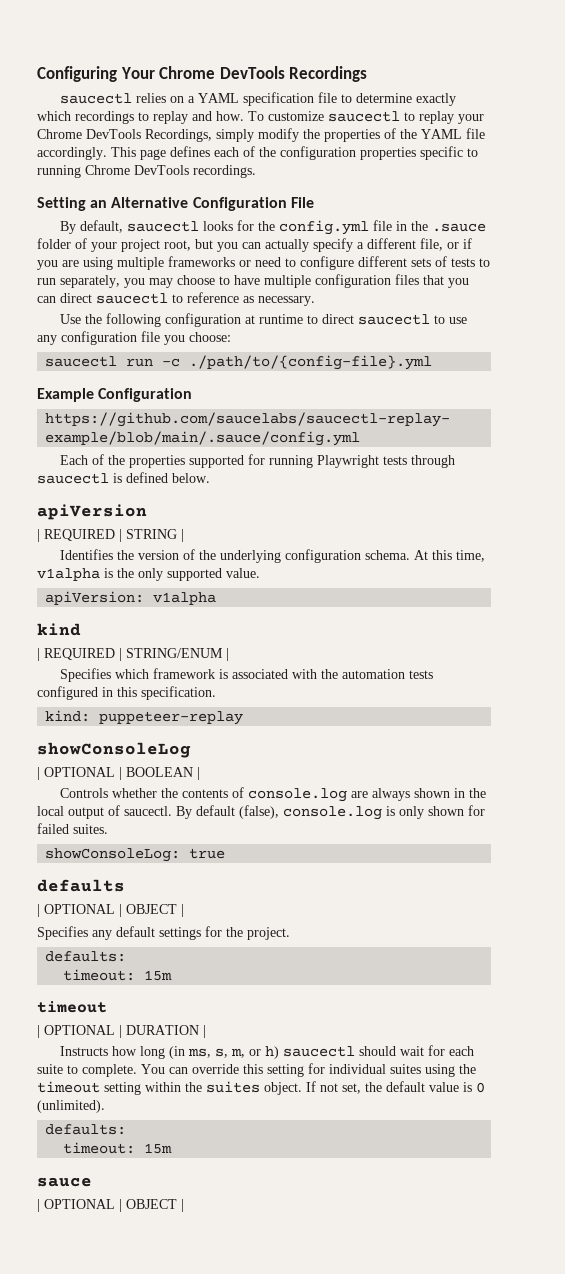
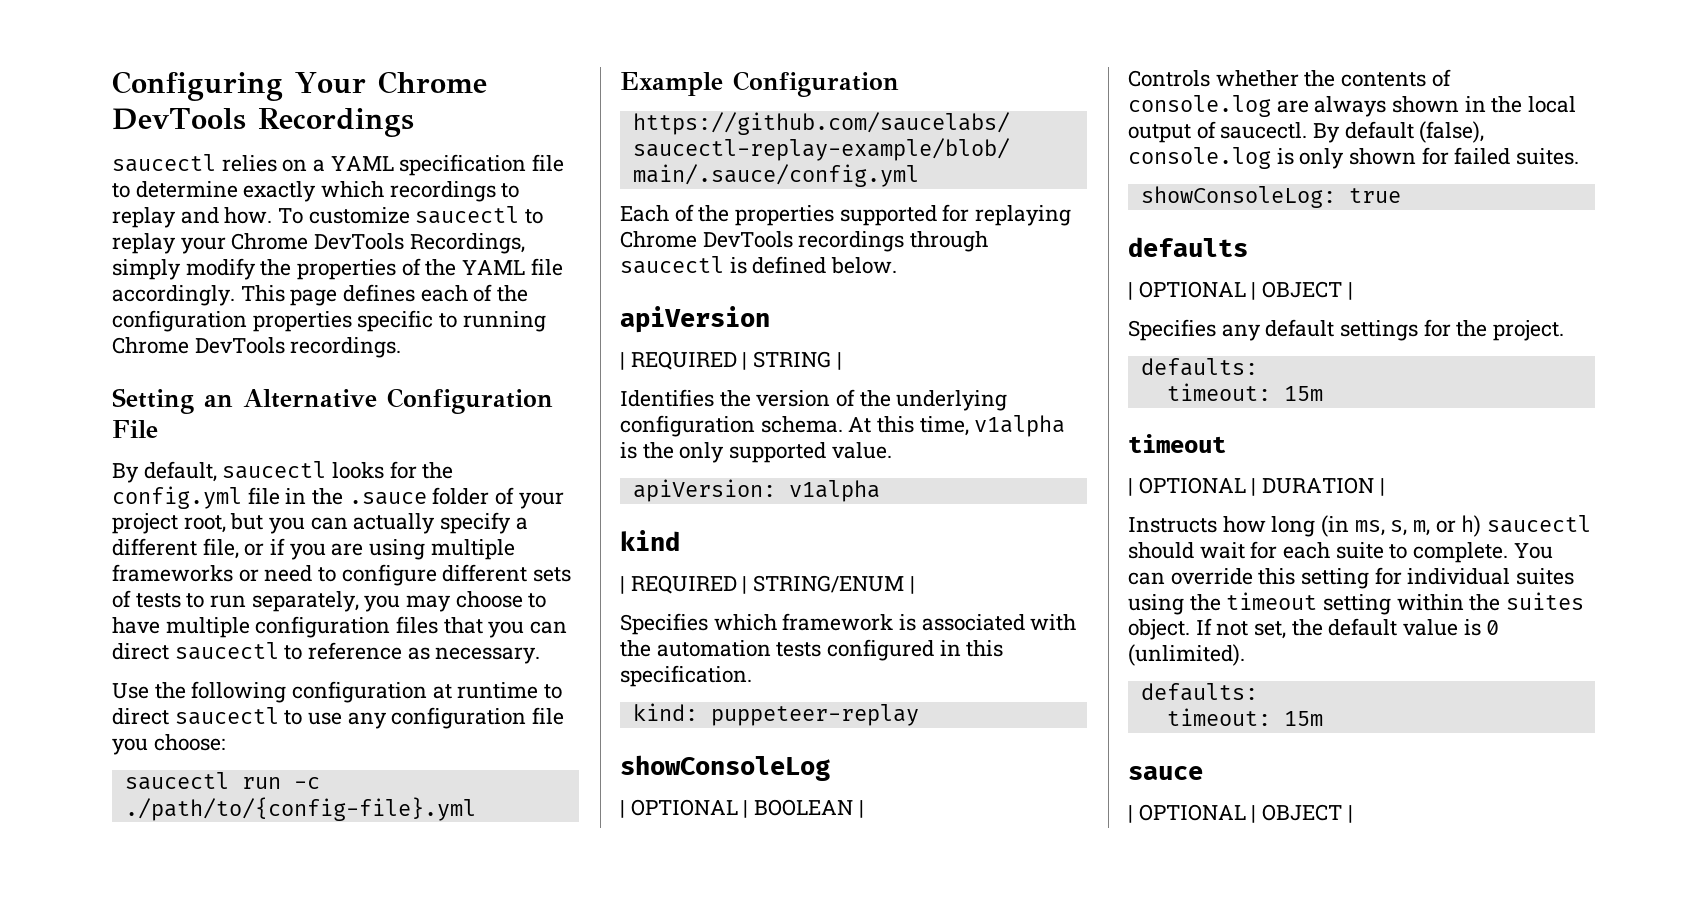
- Each of the properties supported for running Playwright tests through saucectl is defined below.
+ Each of the properties supported for replaying Chrome DevTools recordings through saucectl is defined below.

